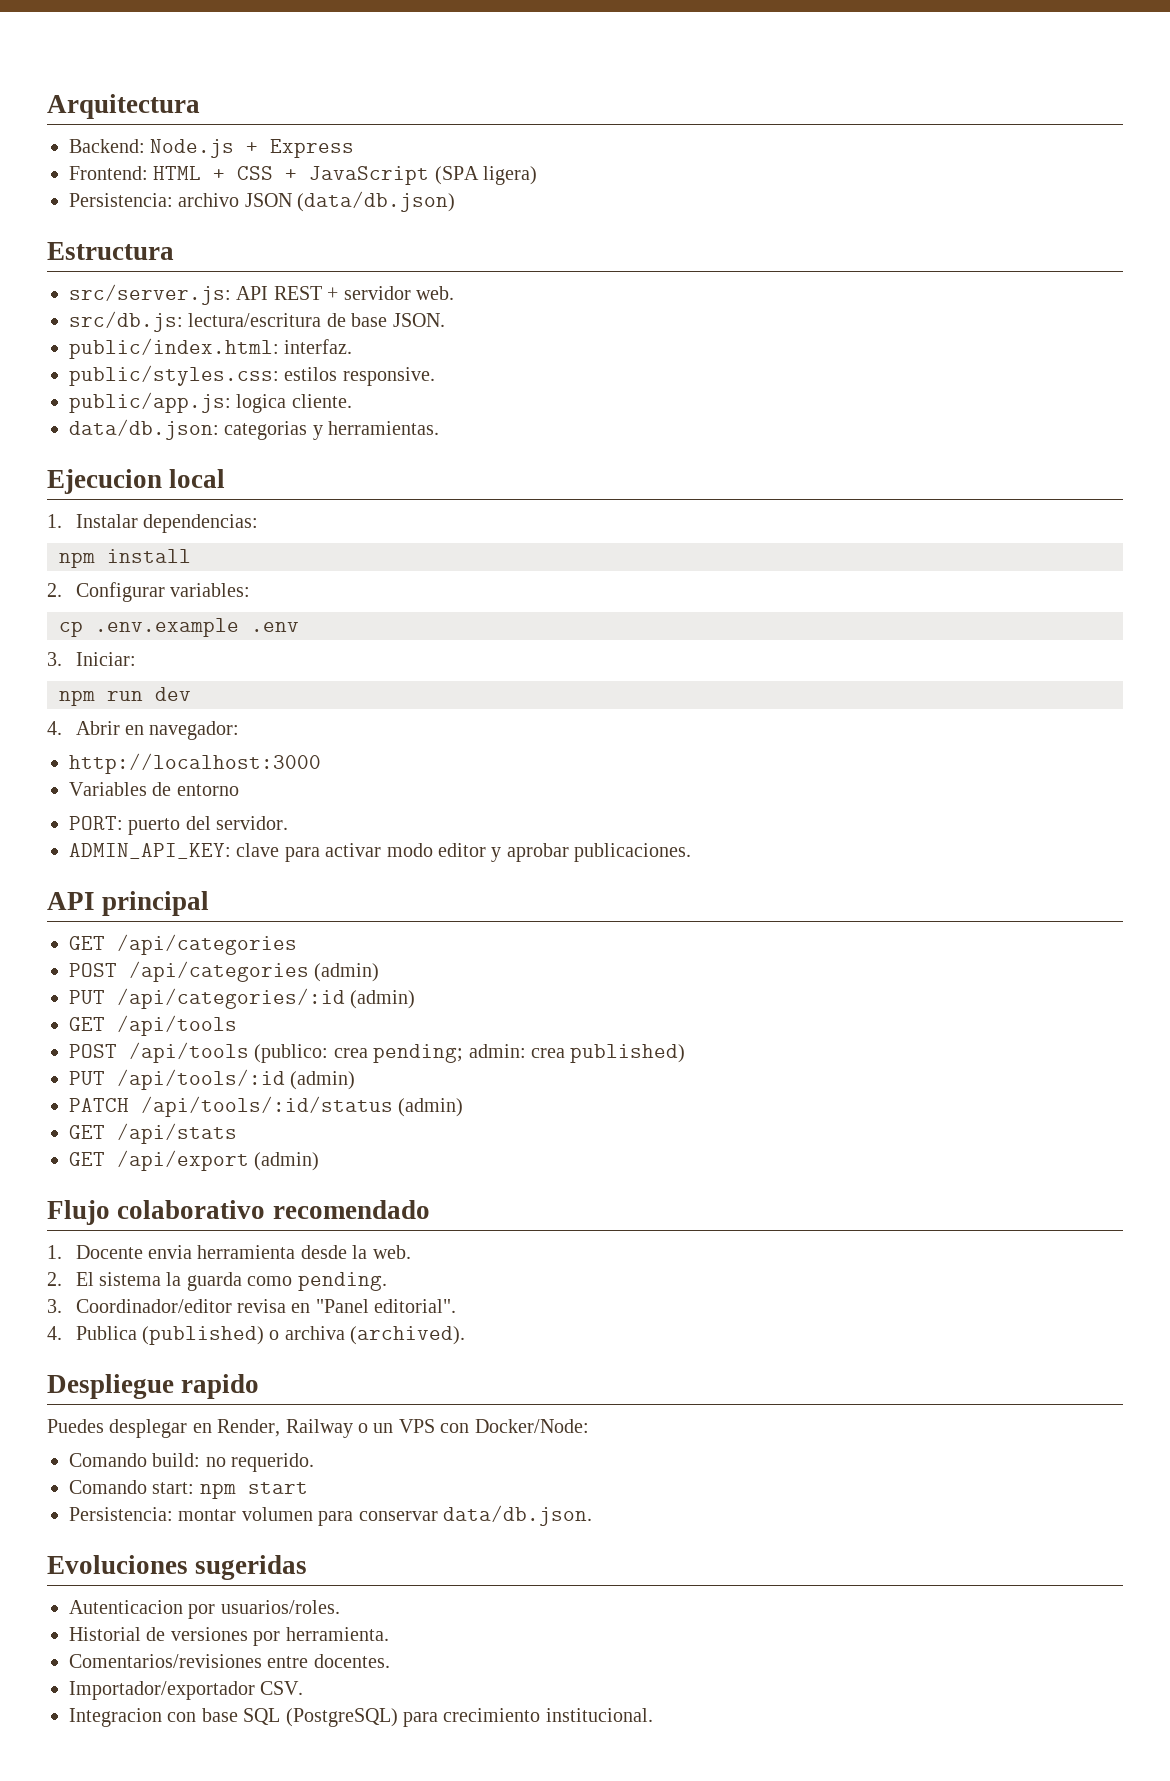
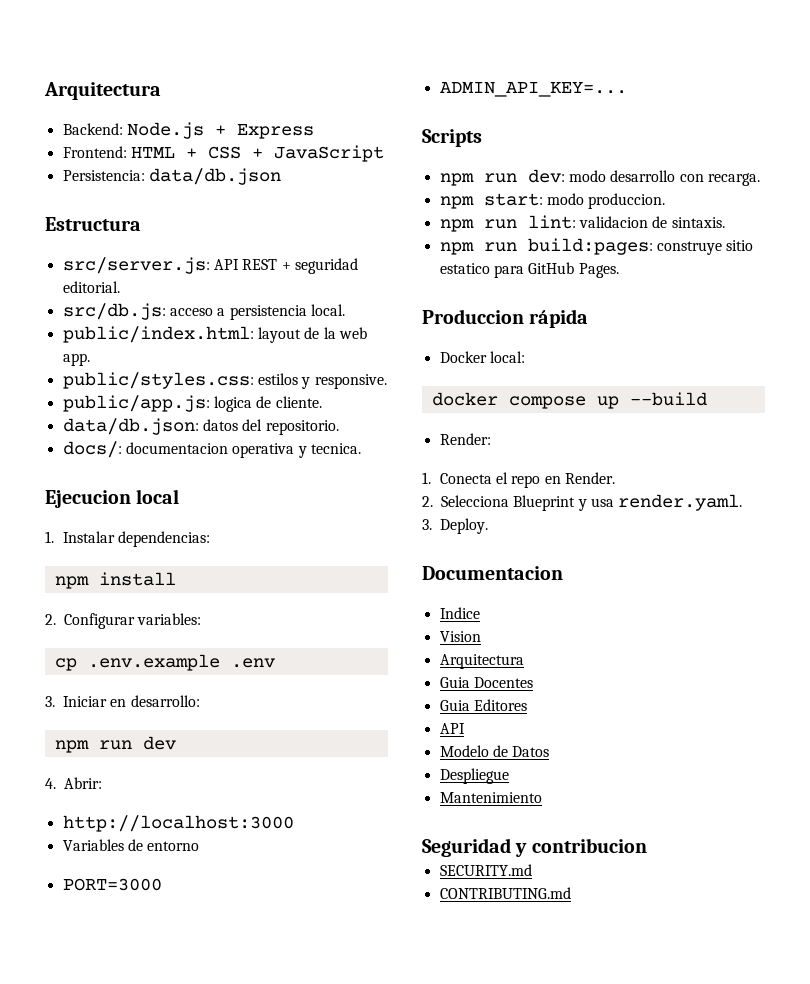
- Frontend: HTML + CSS + JavaScript (SPA ligera)
- Persistencia: archivo JSON (data/db.json)
+ Frontend: HTML + CSS + JavaScript
+ Persistencia: data/db.json
- src/server.js: API REST + servidor web.
+ src/server.js: API REST + seguridad editorial.
- src/db.js: lectura/escritura de base JSON.
- public/index.html: interfaz.
+ src/db.js: acceso a persistencia local.
+ public/index.html: layout de la web app.
- public/styles.css: estilos responsive.
+ public/styles.css: estilos y responsive.
- public/app.js: logica cliente.
+ public/app.js: logica de cliente.
- data/db.json: categorias y herramientas.
+ data/db.json: datos del repositorio.
+ docs/: documentacion operativa y tecnica.
- 3. Iniciar:
+ 3. Iniciar en desarrollo:
- 4. Abrir en navegador:
+ 4. Abrir:
- PORT: puerto del servidor.
- ADMIN_API_KEY: clave para activar modo editor y aprobar publicaciones.
- API principal
- GET /api/categories
- POST /api/categories (admin)
- PUT /api/categories/:id (admin)
- GET /api/tools
- POST /api/tools (publico: crea pending; admin: crea published)
- PUT /api/tools/:id (admin)
- PATCH /api/tools/:id/status (admin)
- GET /api/stats
- GET /api/export (admin)
- Flujo colaborativo recomendado
- 1. Docente envia herramienta desde la web.
- 2. El sistema la guarda como pending.
- 3. Coordinador/editor revisa en "Panel editorial".
- 4. Publica (published) o archiva (archived).
- Despliegue rapido
- Puedes desplegar en Render, Railway o un VPS con Docker/Node:
- Comando build: no requerido.
- Comando start: npm start
- Persistencia: montar volumen para conservar data/db.json.
- Evoluciones sugeridas
- Autenticacion por usuarios/roles.
- Historial de versiones por herramienta.
- Comentarios/revisiones entre docentes.
- Importador/exportador CSV.
- Integracion con base SQL (PostgreSQL) para crecimiento institucional.
+ PORT=3000
+ ADMIN_API_KEY=...
+ Scripts
+ npm run dev: modo desarrollo con recarga.
+ npm start: modo produccion.
+ npm run lint: validacion de sintaxis.
+ npm run build:pages: construye sitio estatico para GitHub Pages.
+ Produccion rápida
+ Docker local:
+ docker compose up --build
+ Render:
+ 1. Conecta el repo en Render.
+ 2. Selecciona Blueprint y usa render.yaml.
+ 3. Deploy.
+ Documentacion
+ Indice
+ Vision
+ Arquitectura
+ Guia Docentes
+ Guia Editores
+ API
+ Modelo de Datos
+ Despliegue
+ Mantenimiento
+ Seguridad y contribucion
+ SECURITY.md
+ CONTRIBUTING.md

